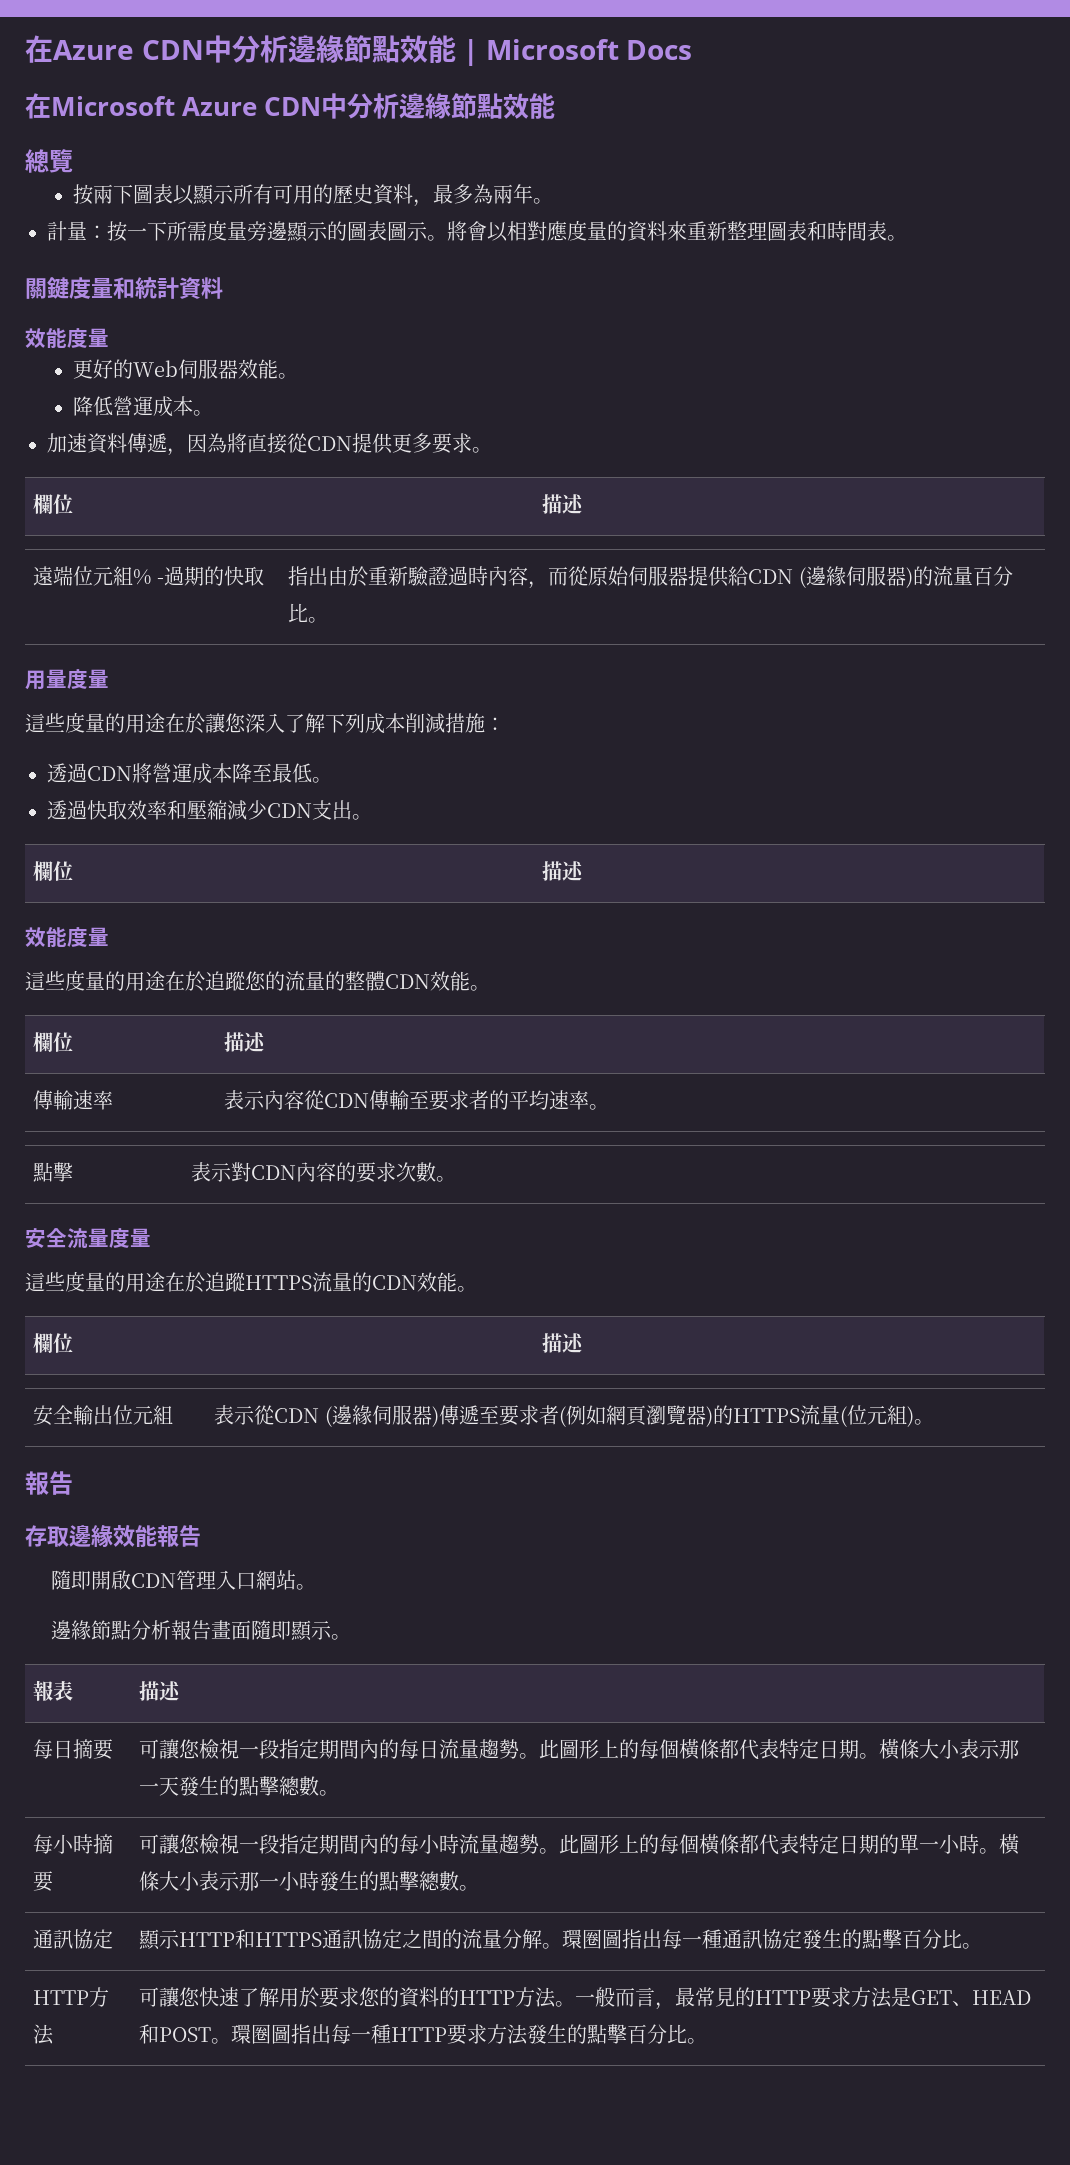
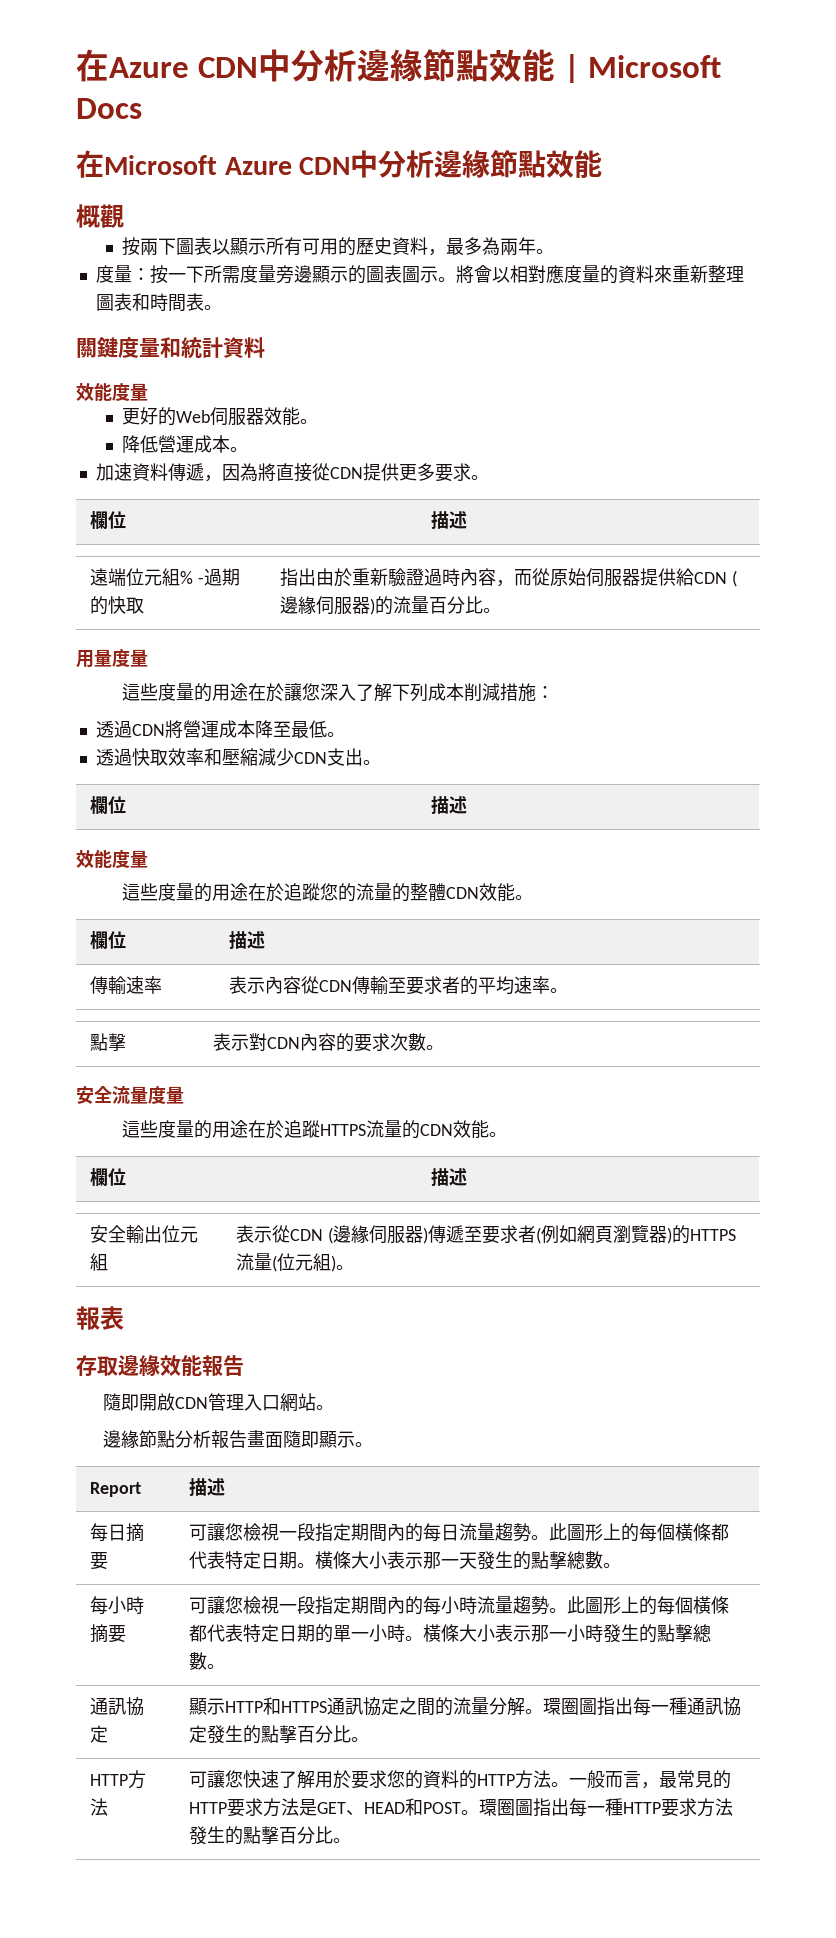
- 總覽
+ 概觀
- 計量：按一下所需度量旁邊顯示的圖表圖示。
+ 度量：按一下所需度量旁邊顯示的圖表圖示。
  安全輸出位元組 | 表示從CDN (邊緣伺服器)傳遞至要求者(例如網頁瀏覽器)的HTTPS流量(位元組)。
- 報告
+ 報表
- 報表 | 描述
+ Report | 描述

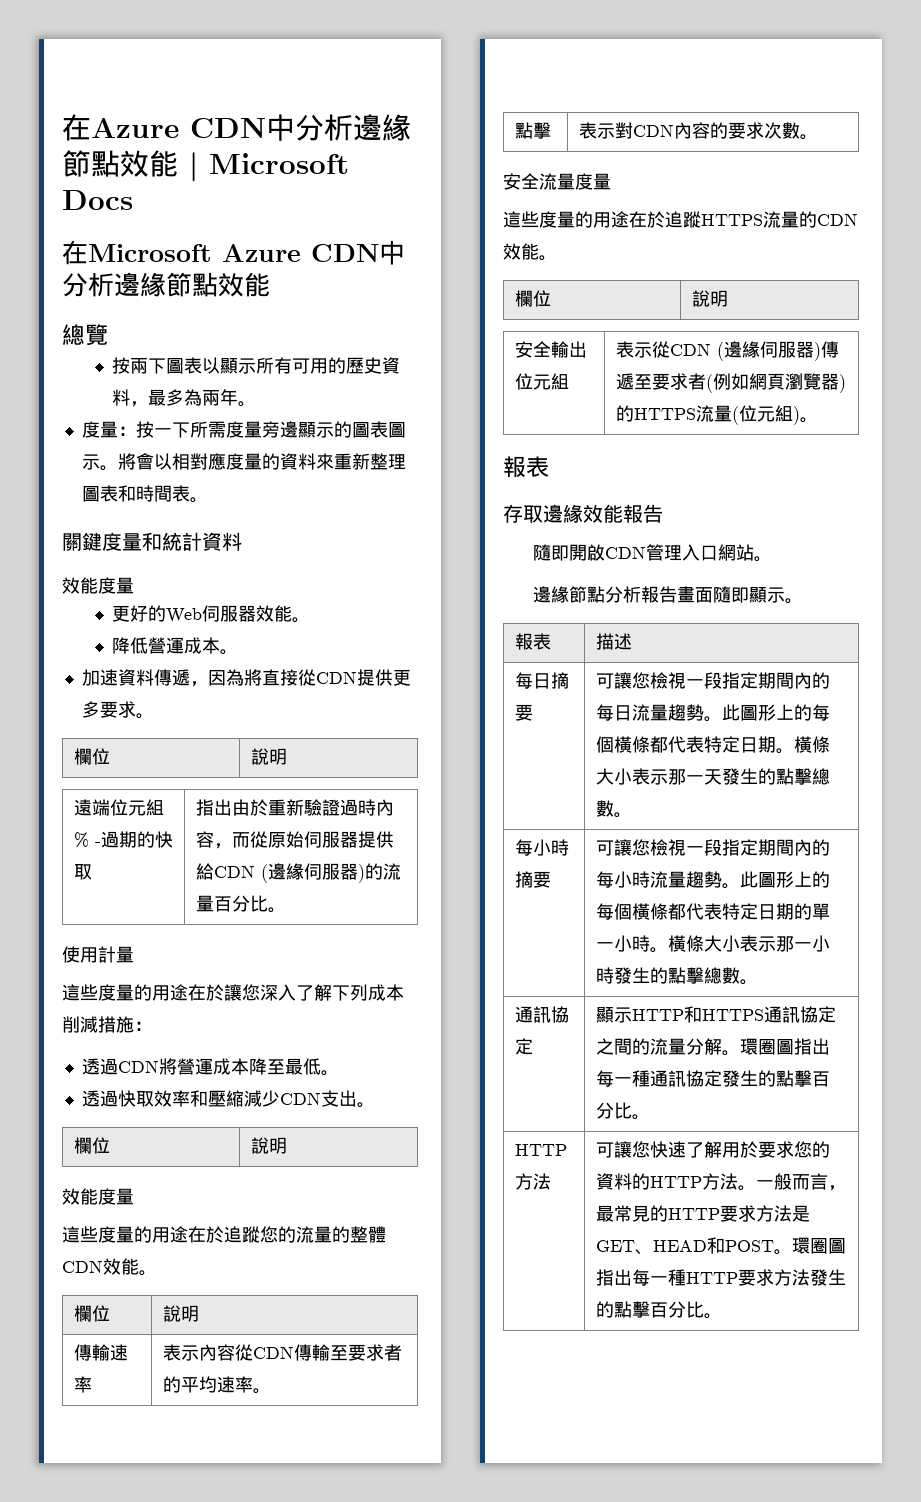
- 概觀
+ 總覽
  加速資料傳遞，因為將直接從CDN提供更多要求。
- 欄位 | 描述
+ 欄位 | 說明
- 用量度量
+ 使用計量
  透過快取效率和壓縮減少CDN支出。
- 欄位 | 描述
+ 欄位 | 說明
  這些度量的用途在於追蹤您的流量的整體CDN效能。
- 欄位 | 描述
+ 欄位 | 說明
  這些度量的用途在於追蹤HTTPS流量的CDN效能。
- 欄位 | 描述
+ 欄位 | 說明
- Report | 描述
+ 報表 | 描述

